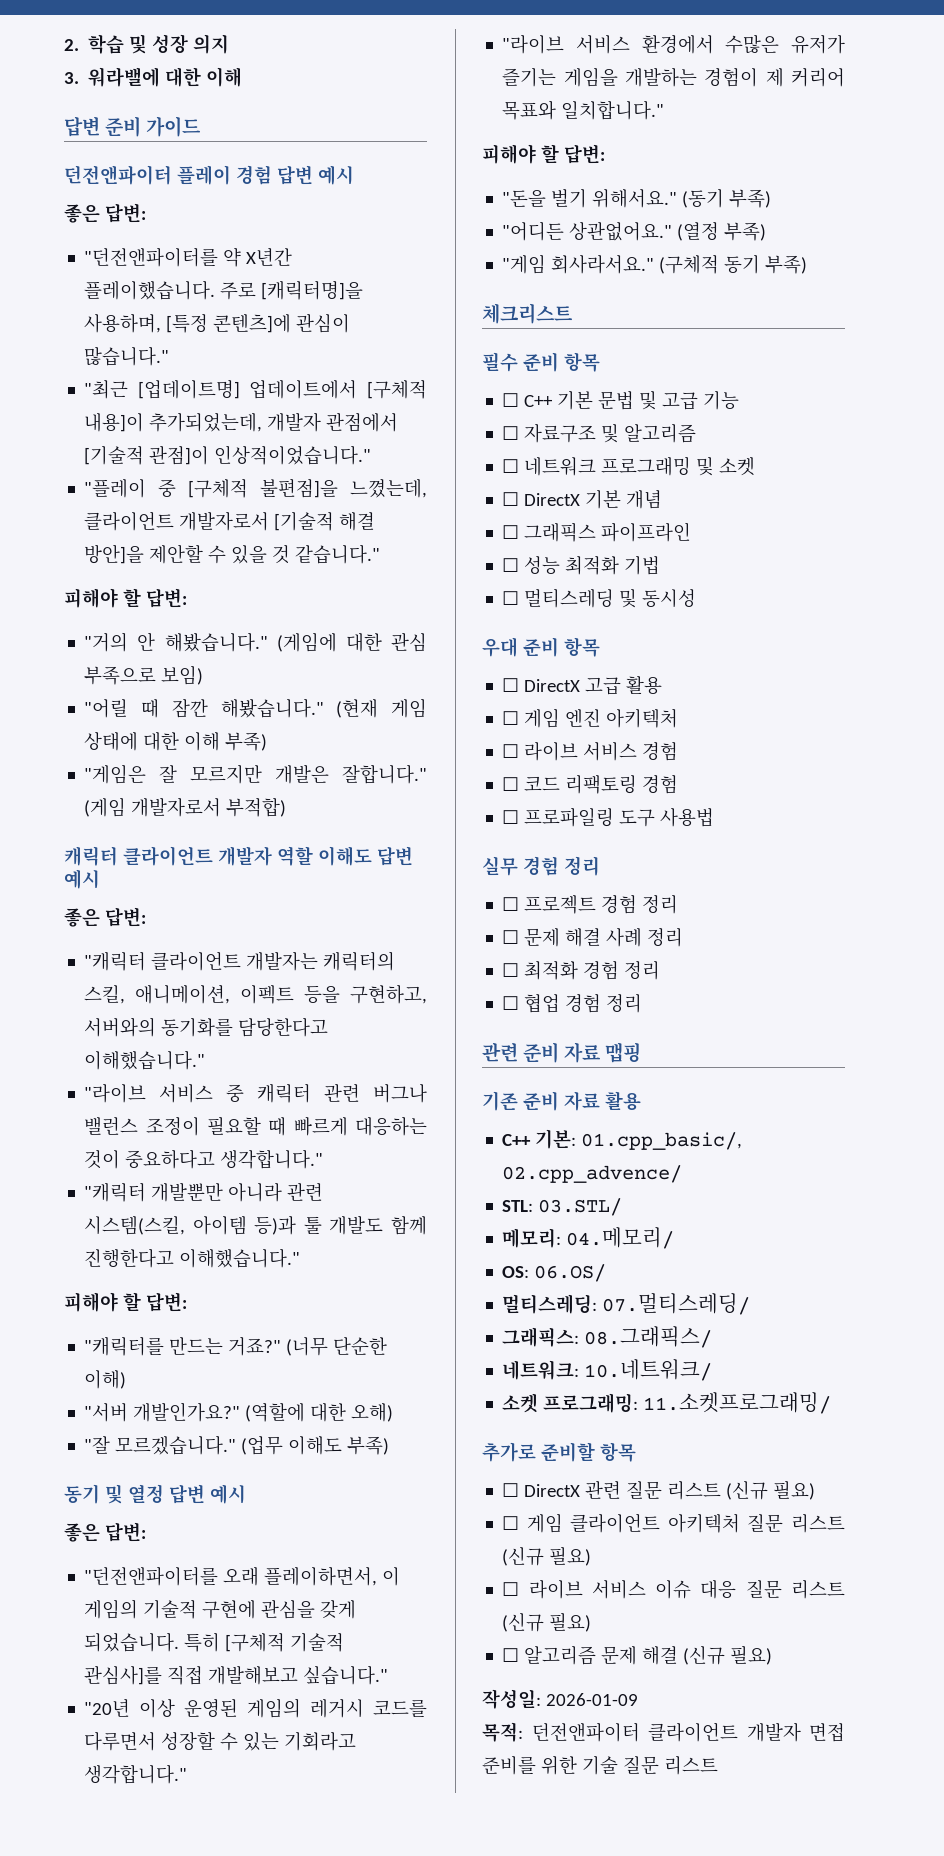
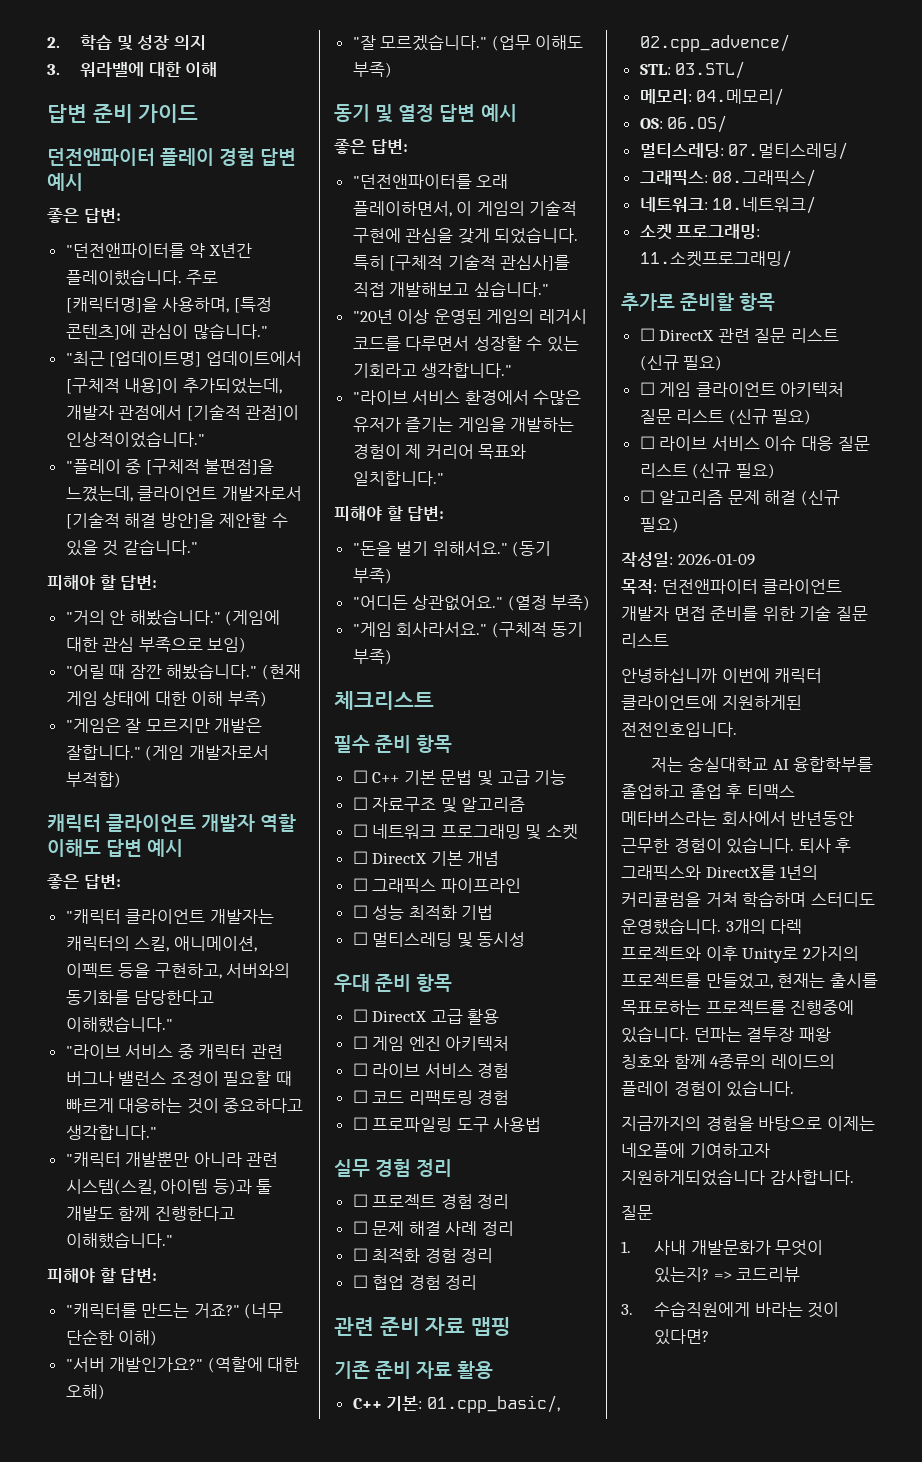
+ 안녕하십니까 이번에 캐릭터 클라이언트에 지원하게된 전전인호입니다.
+ 저는 숭실대학교 AI 융합학부를 졸업하고 졸업 후 티맥스 메타버스라는 회사에서 반년동안 근무한 경험이 있습니다. 퇴사 후 그래픽스와 DirectX를 1년의 커리큘럼을 거쳐 학습하며 스터디도 운영했습니다. 3개의 다렉 프로젝트와 이후 Unity로 2가지의 프로젝트를 만들었고, 현재는 출시를 목표로하는 프로젝트를 진행중에 있습니다. 던파는 결투장 패왕 칭호와 함께 4종류의 레이드의 플레이 경험이 있습니다.
+ 지금까지의 경험을 바탕으로 이제는 네오플에 기여하고자 지원하게되었습니다 감사합니다.
+ 질문
+ 1. 사내 개발문화가 무엇이 있는지? => 코드리뷰
+ 3. 수습직원에게 바라는 것이 있다면?

